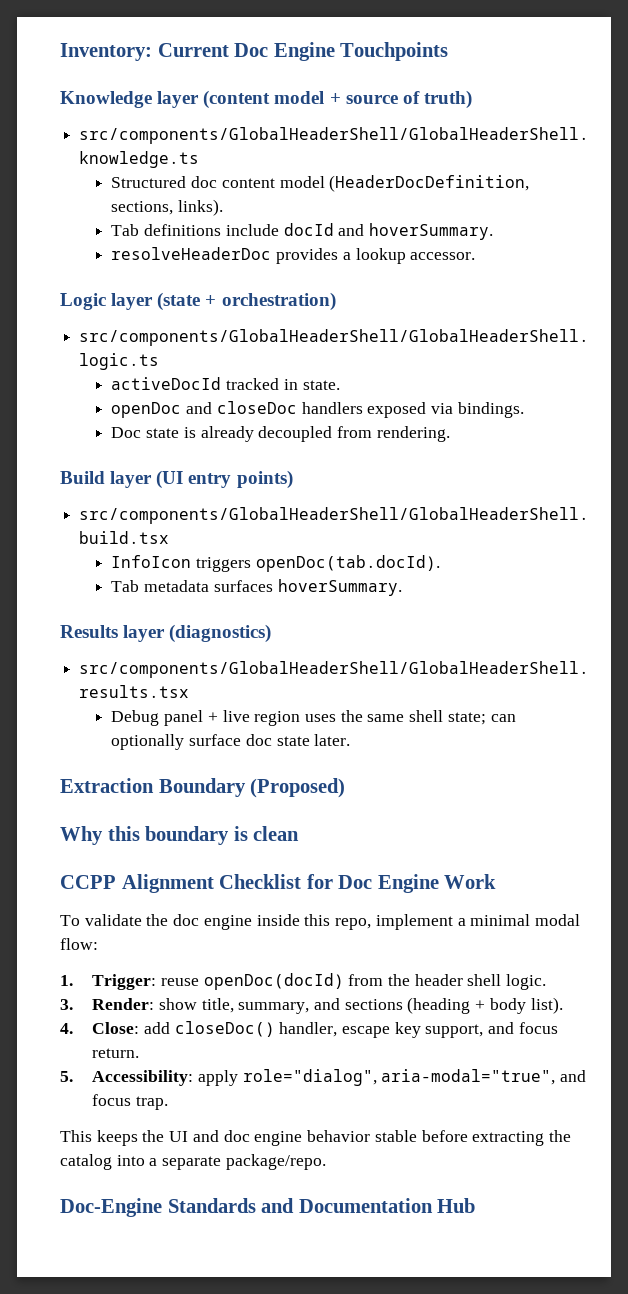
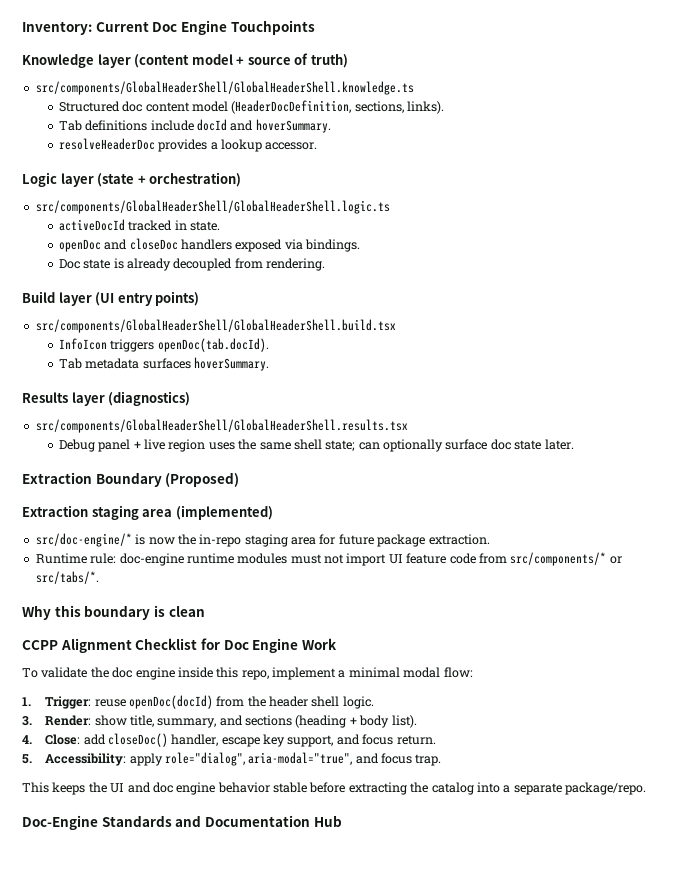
+ Extraction staging area (implemented)
+ src/doc-engine/* is now the in-repo staging area for future package extraction.
+ Runtime rule: doc-engine runtime modules must not import UI feature code from src/components/* or src/tabs/*.

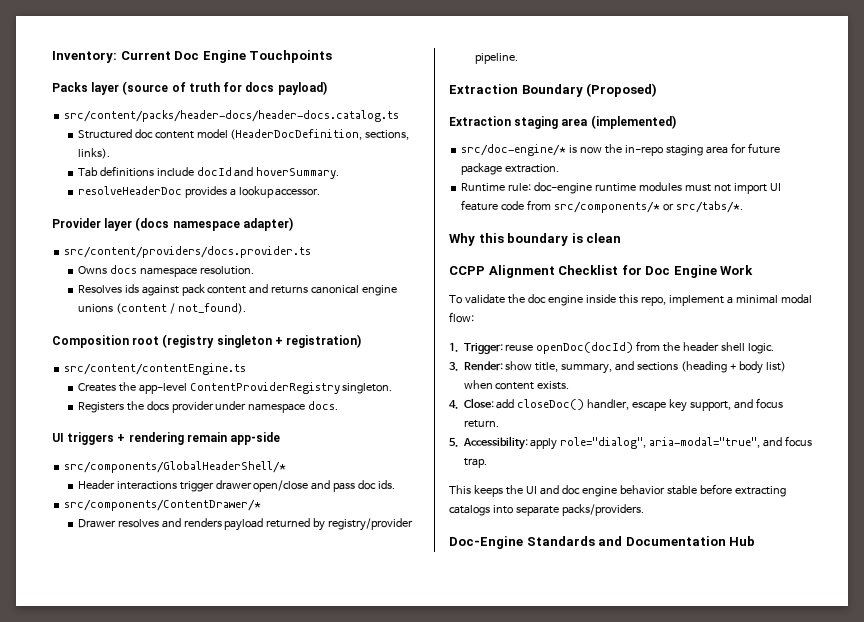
- Knowledge layer (content model + source of truth)
- src/components/GlobalHeaderShell/GlobalHeaderShell.knowledge.ts
+ Packs layer (source of truth for docs payload)
+ src/content/packs/header-docs/header-docs.catalog.ts
- Logic layer (state + orchestration)
- src/components/GlobalHeaderShell/GlobalHeaderShell.logic.ts
- activeDocId tracked in state.
- openDoc and closeDoc handlers exposed via bindings.
- Doc state is already decoupled from rendering.
- Build layer (UI entry points)
- src/components/GlobalHeaderShell/GlobalHeaderShell.build.tsx
- InfoIcon triggers openDoc(tab.docId).
- Tab metadata surfaces hoverSummary.
- Results layer (diagnostics)
- src/components/GlobalHeaderShell/GlobalHeaderShell.results.tsx
- Debug panel + live region uses the same shell state; can optionally surface doc state later.
+ Provider layer (docs namespace adapter)
+ src/content/providers/docs.provider.ts
+ Owns docs namespace resolution.
+ Resolves ids against pack content and returns canonical engine unions (content / not_found).
+ Composition root (registry singleton + registration)
+ src/content/contentEngine.ts
+ Creates the app-level ContentProviderRegistry singleton.
+ Registers the docs provider under namespace docs.
+ UI triggers + rendering remain app-side
+ src/components/GlobalHeaderShell/*
+ Header interactions trigger drawer open/close and pass doc ids.
+ src/components/ContentDrawer/*
+ Drawer resolves and renders payload returned by registry/provider pipeline.
- 3. Render: show title, summary, and sections (heading + body list).
+ 3. Render: show title, summary, and sections (heading + body list) when content exists.
- This keeps the UI and doc engine behavior stable before extracting the catalog into a separate package/repo.
+ This keeps the UI and doc engine behavior stable before extracting catalogs into separate packs/providers.

